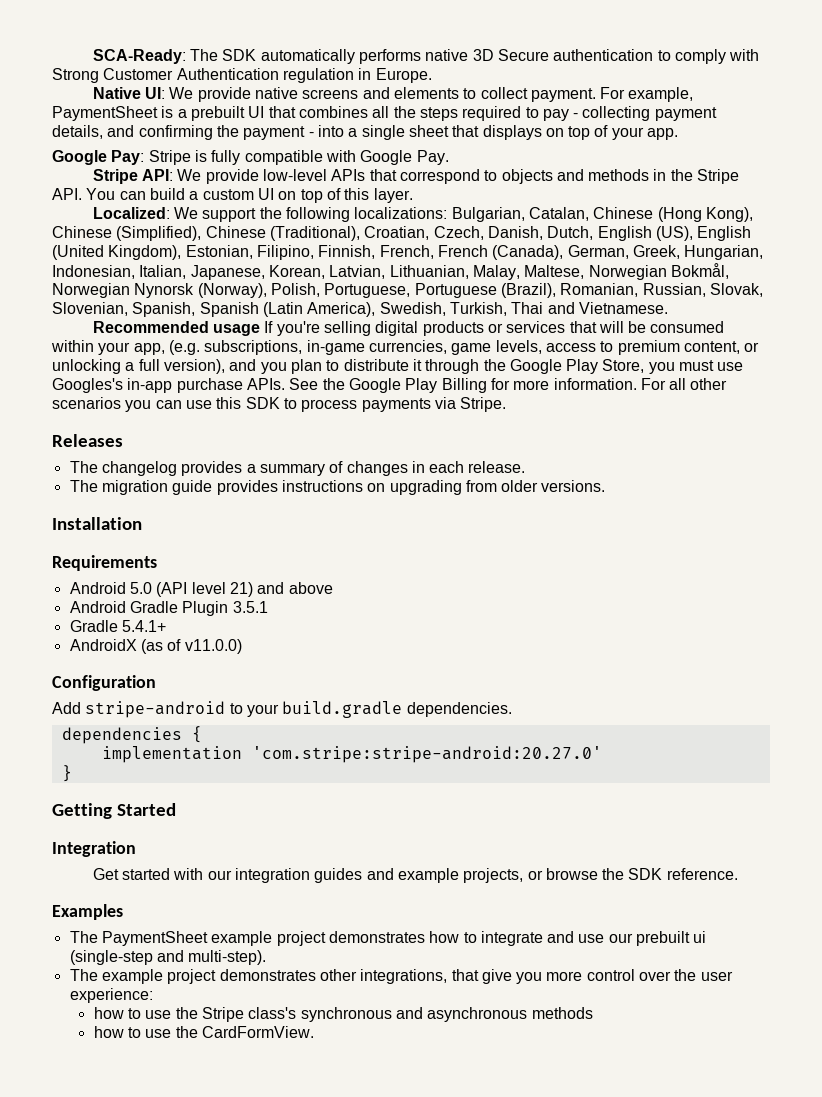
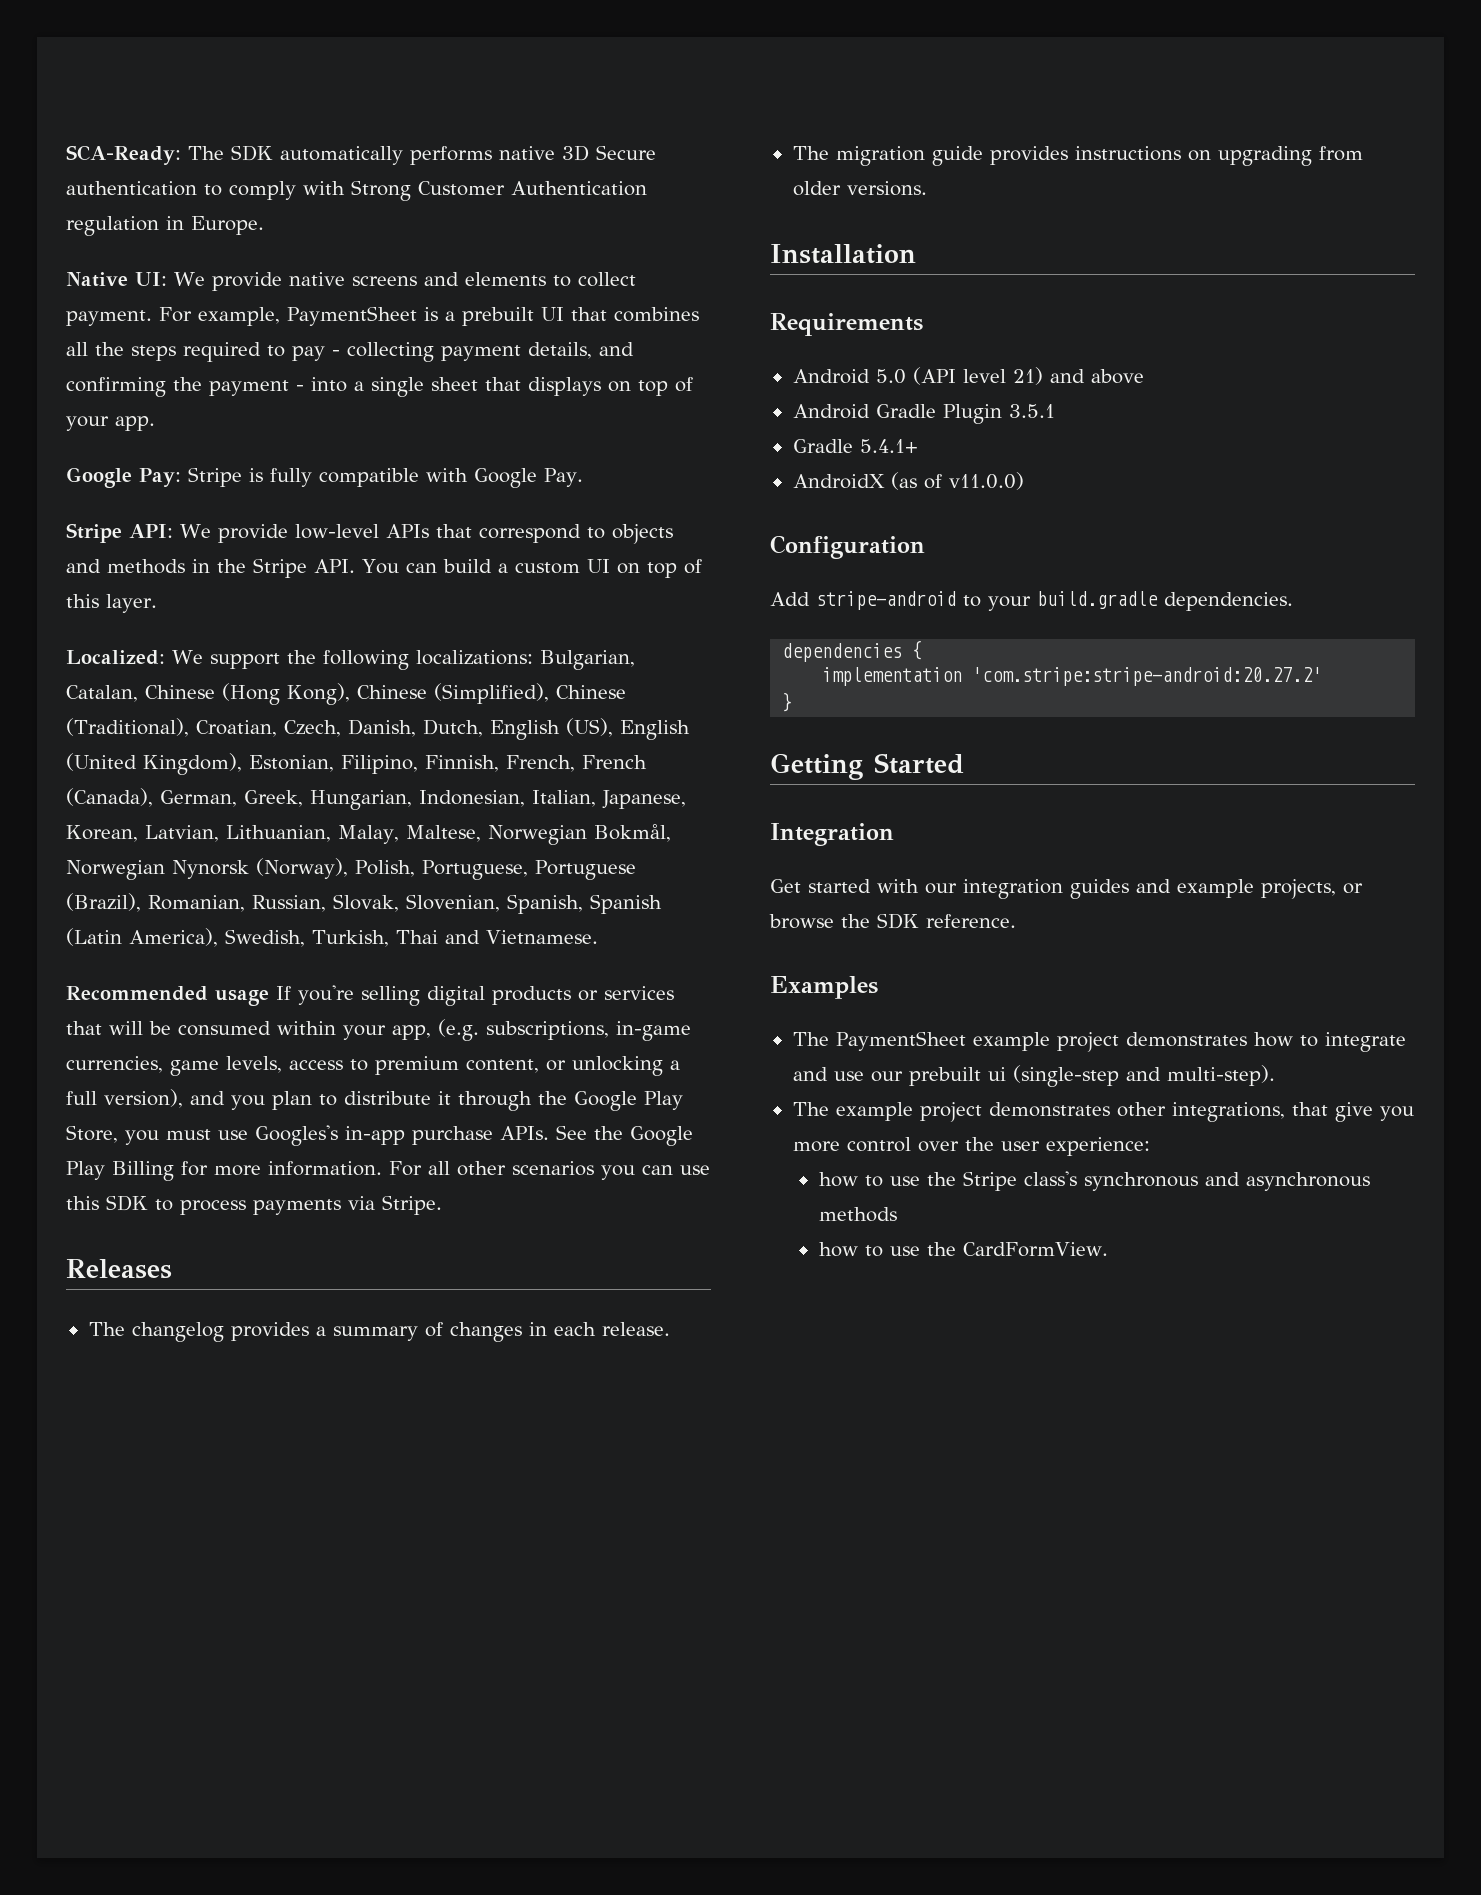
- implementation 'com.stripe:stripe-android:20.27.0'
+ implementation 'com.stripe:stripe-android:20.27.2'

